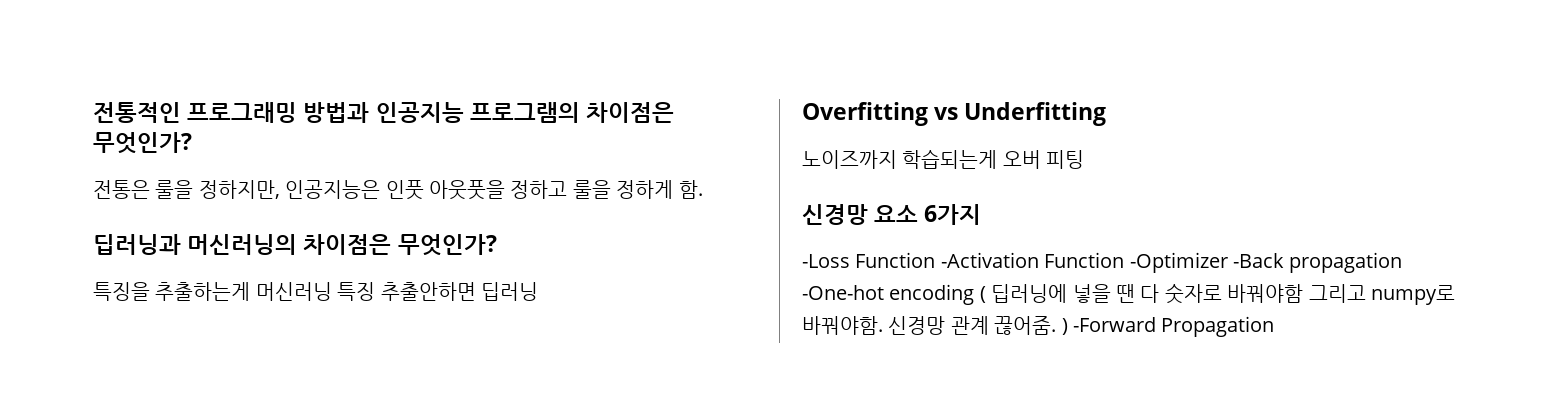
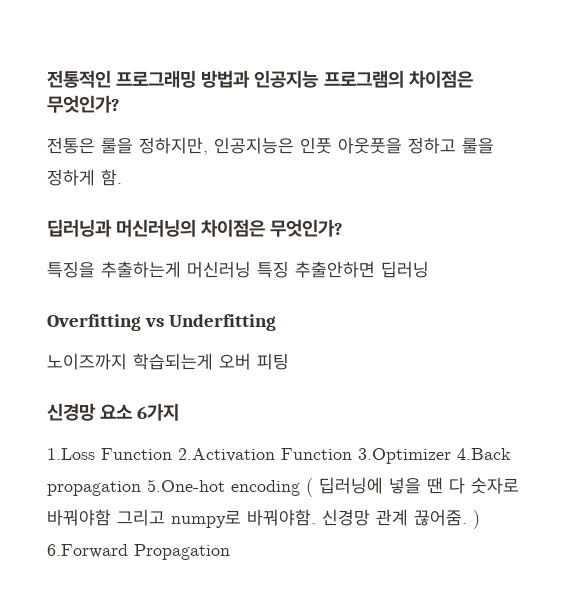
- -Loss Function -Activation Function -Optimizer -Back propagation -One-hot encoding ( 딥러닝에 넣을 땐 다 숫자로 바꿔야함 그리고 numpy로 바꿔야함.
+ 1.Loss Function 2.Activation Function 3.Optimizer 4.Back propagation 5.One-hot encoding ( 딥러닝에 넣을 땐 다 숫자로 바꿔야함 그리고 numpy로 바꿔야함.
- 신경망 관계 끊어줌. ) -Forward Propagation
+ 신경망 관계 끊어줌. ) 6.Forward Propagation

